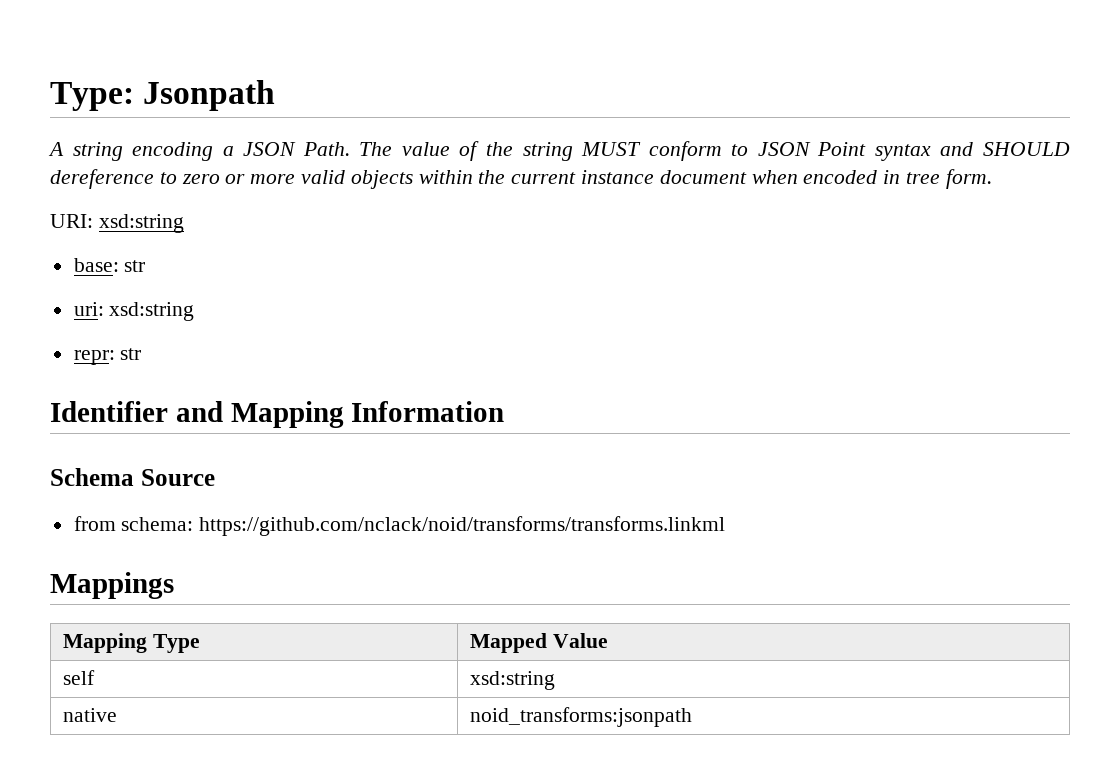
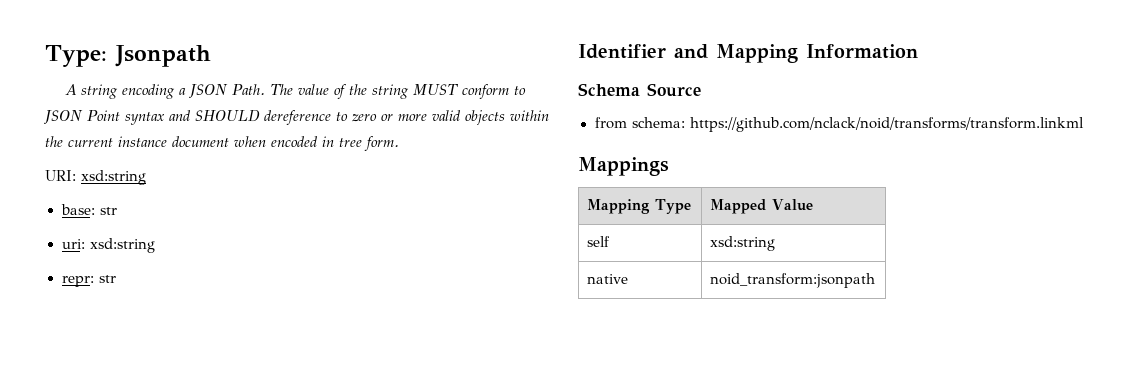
- from schema: https://github.com/nclack/noid/transforms/transforms.linkml
+ from schema: https://github.com/nclack/noid/transforms/transform.linkml
- native | noid_transforms:jsonpath
+ native | noid_transform:jsonpath

